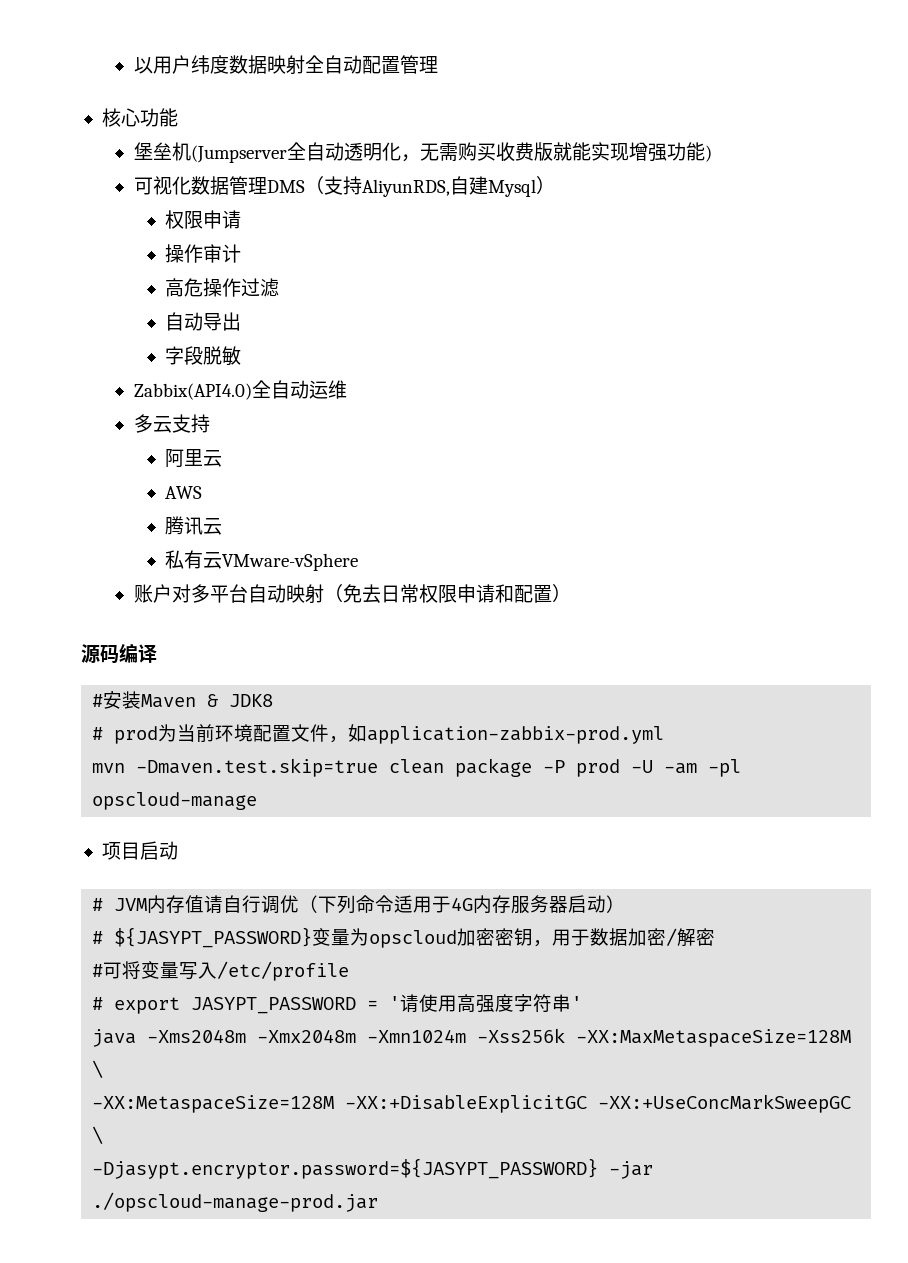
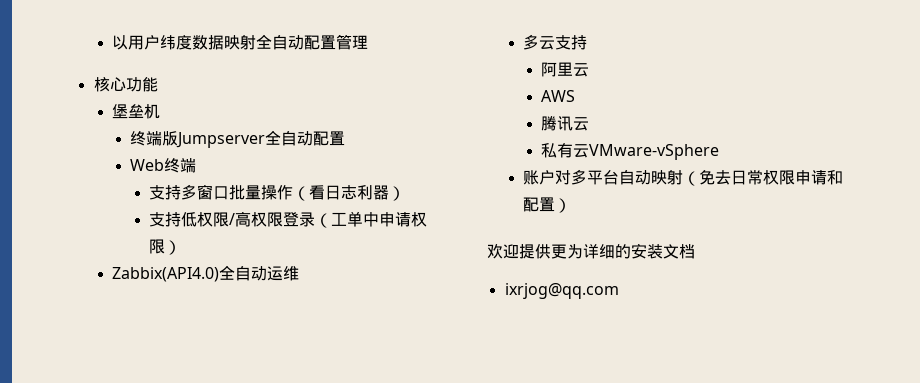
- 堡垒机(Jumpserver全自动透明化，无需购买收费版就能实现增强功能)
- 可视化数据管理DMS（支持AliyunRDS,自建Mysql）
- 权限申请
- 操作审计
- 高危操作过滤
- 自动导出
- 字段脱敏
+ 堡垒机
+ 终端版Jumpserver全自动配置
+ Web终端
+ 支持多窗口批量操作（看日志利器）
+ 支持低权限/高权限登录（工单中申请权限）
- 源码编译
- #安装Maven & JDK8
- # prod为当前环境配置文件，如application-zabbix-prod.yml
- mvn -Dmaven.test.skip=true clean package -P prod -U -am -pl opscloud-manage
- 项目启动
- # JVM内存值请自行调优（下列命令适用于4G内存服务器启动）
- # ${JASYPT_PASSWORD}变量为opscloud加密密钥，用于数据加密/解密
- #可将变量写入/etc/profile
- # export JASYPT_PASSWORD = '请使用高强度字符串'
- java -Xms2048m -Xmx2048m -Xmn1024m -Xss256k -XX:MaxMetaspaceSize=128M \
- -XX:MetaspaceSize=128M -XX:+DisableExplicitGC -XX:+UseConcMarkSweepGC \
- -Djasypt.encryptor.password=${JASYPT_PASSWORD} -jar ./opscloud-manage-prod.jar
+ 欢迎提供更为详细的安装文档
+ ixrjog@qq.com

